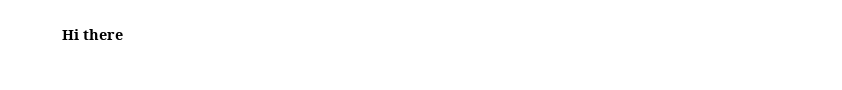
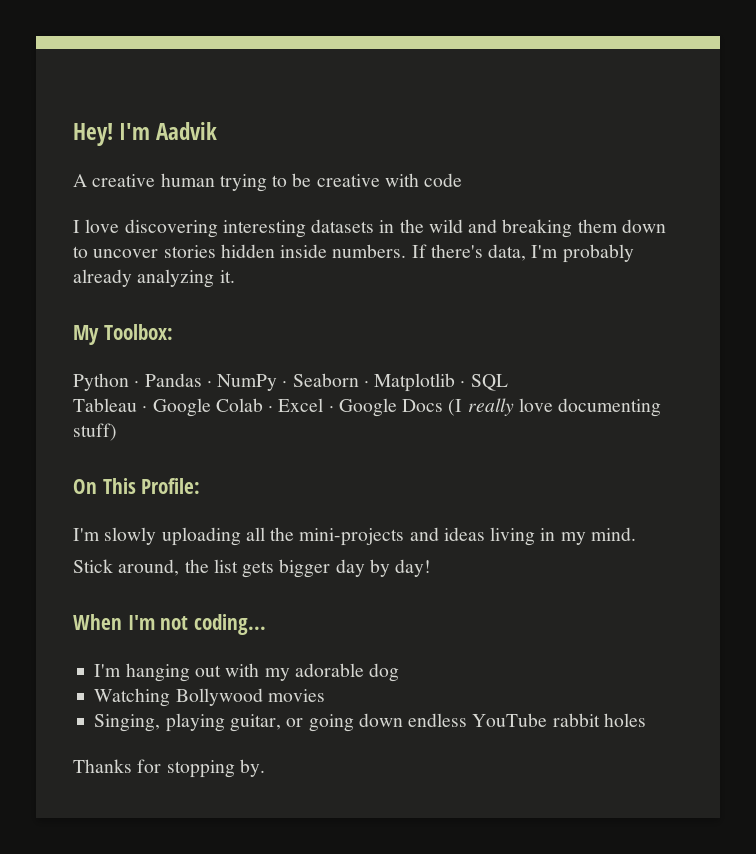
- Hi there
+ Hey! I'm Aadvik
+ A creative human trying to be creative with code
+ I love discovering interesting datasets in the wild and breaking them down to uncover stories hidden inside numbers. If there's data, I'm probably already analyzing it.
+ My Toolbox:
+ Python · Pandas · NumPy · Seaborn · Matplotlib · SQL
+ Tableau · Google Colab · Excel · Google Docs (I really love documenting stuff)
+ On This Profile:
+ I'm slowly uploading all the mini-projects and ideas living in my mind.
+ Stick around, the list gets bigger day by day!
+ When I'm not coding...
+ I'm hanging out with my adorable dog
+ Watching Bollywood movies
+ Singing, playing guitar, or going down endless YouTube rabbit holes
+ Thanks for stopping by.

